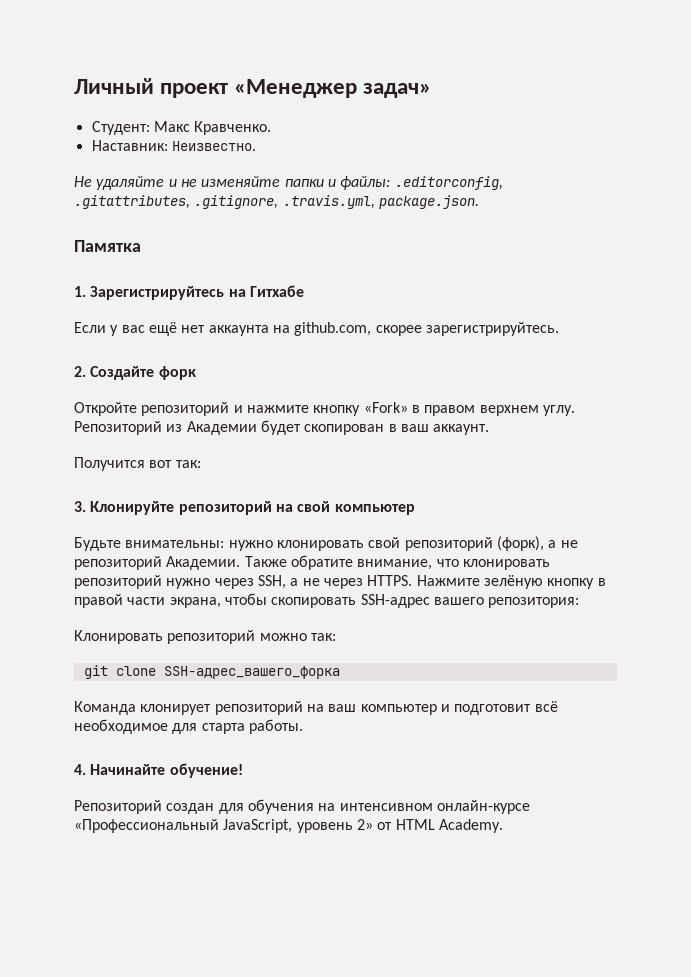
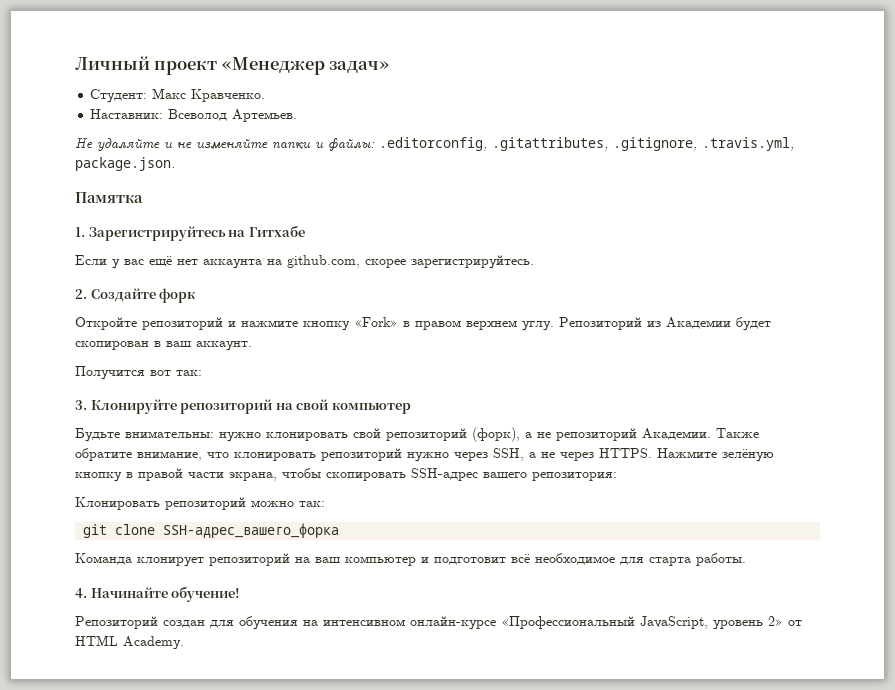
- Наставник: Неизвестно.
+ Наставник: Всеволод Артемьев.

